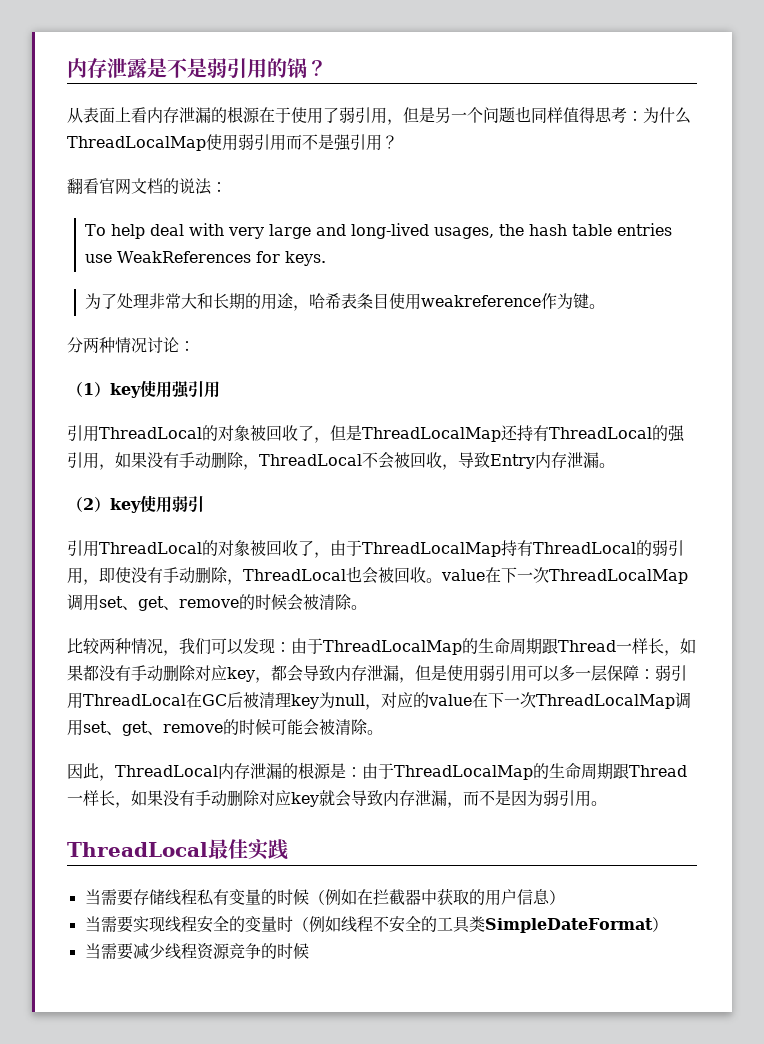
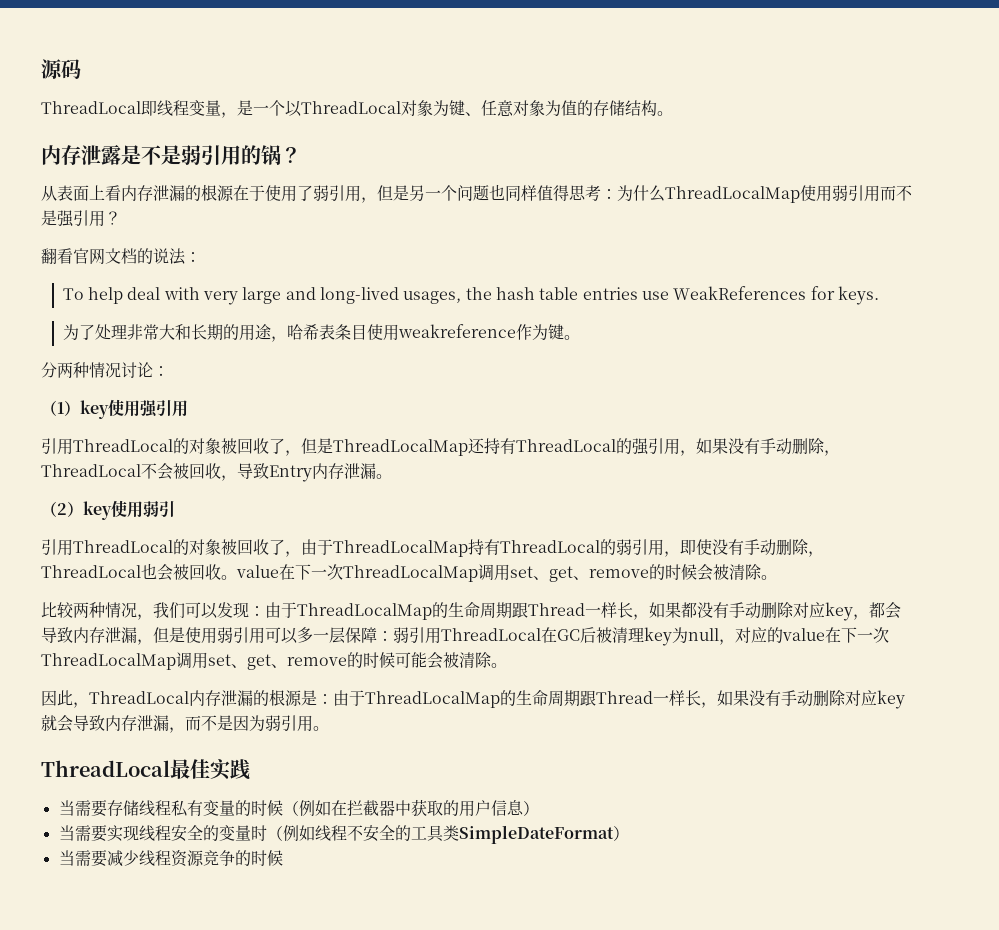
+ 源码
+ ThreadLocal即线程变量，是一个以ThreadLocal对象为键、任意对象为值的存储结构。

